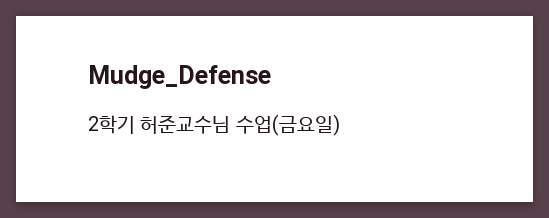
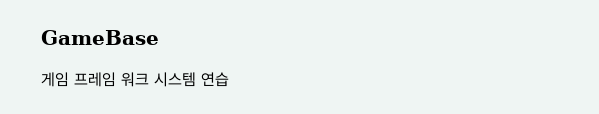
- Mudge_Defense
- 2학기 허준교수님 수업(금요일)
+ GameBase
+ 게임 프레임 워크 시스템 연습

